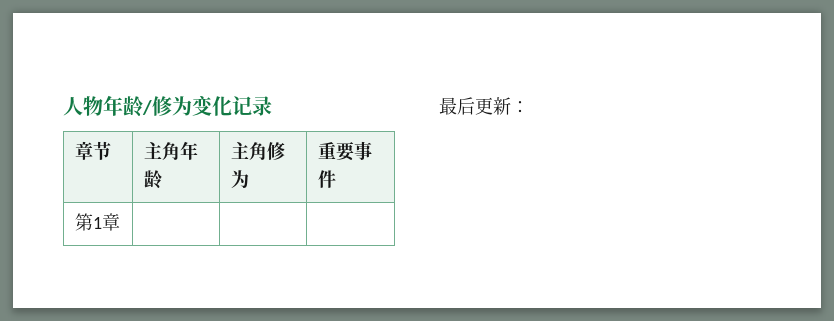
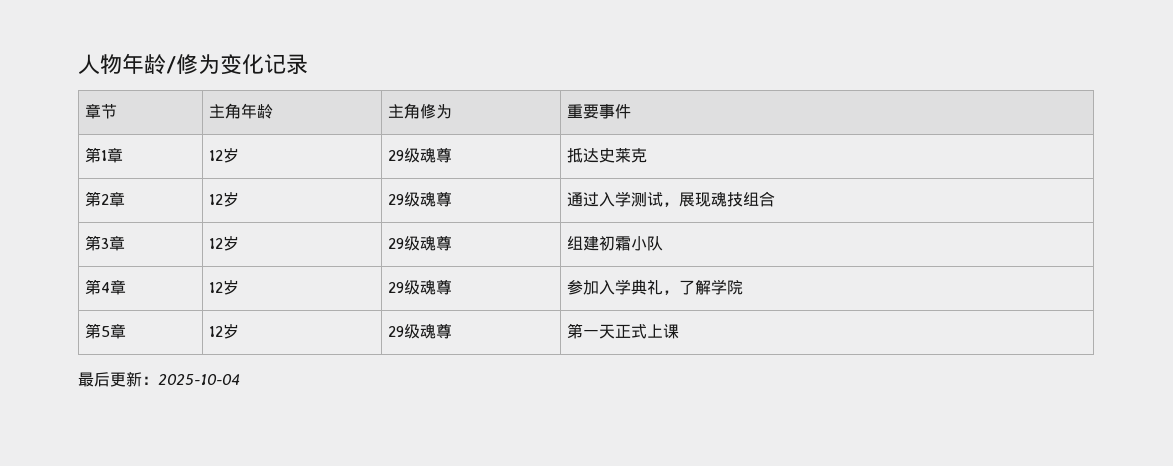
- 第1章 | | |
+ 第1章 | 12岁 | 29级魂尊 | 抵达史莱克
+ 第2章 | 12岁 | 29级魂尊 | 通过入学测试，展现魂技组合
+ 第3章 | 12岁 | 29级魂尊 | 组建初霜小队
+ 第4章 | 12岁 | 29级魂尊 | 参加入学典礼，了解学院
+ 第5章 | 12岁 | 29级魂尊 | 第一天正式上课
- 最后更新：
+ 最后更新：2025-10-04

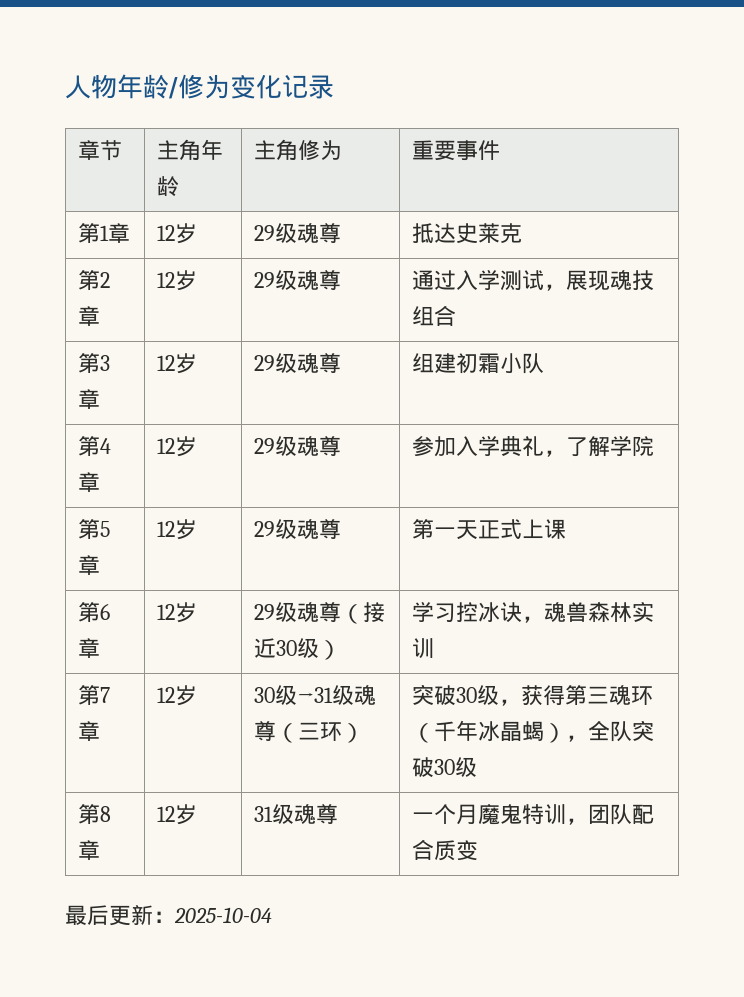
+ 第6章 | 12岁 | 29级魂尊（接近30级） | 学习控冰诀，魂兽森林实训
+ 第7章 | 12岁 | 30级→31级魂尊（三环） | 突破30级，获得第三魂环（千年冰晶蝎），全队突破30级
+ 第8章 | 12岁 | 31级魂尊 | 一个月魔鬼特训，团队配合质变

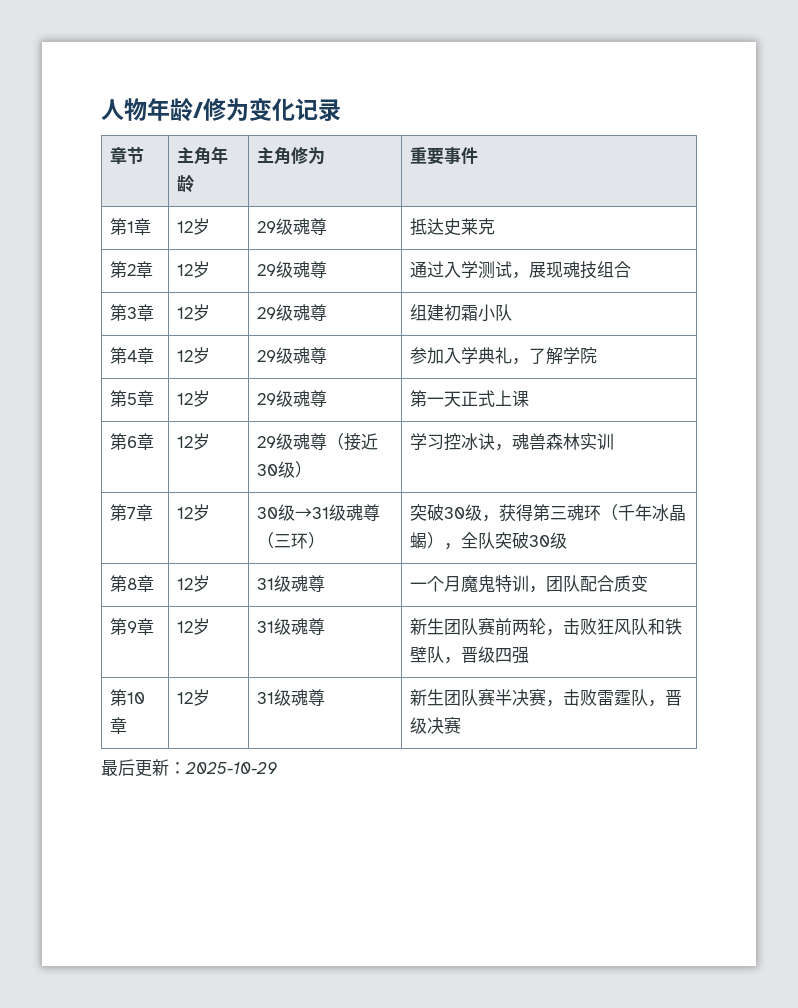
+ 第9章 | 12岁 | 31级魂尊 | 新生团队赛前两轮，击败狂风队和铁壁队，晋级四强
+ 第10章 | 12岁 | 31级魂尊 | 新生团队赛半决赛，击败雷霆队，晋级决赛
- 最后更新：2025-10-04
+ 最后更新：2025-10-29

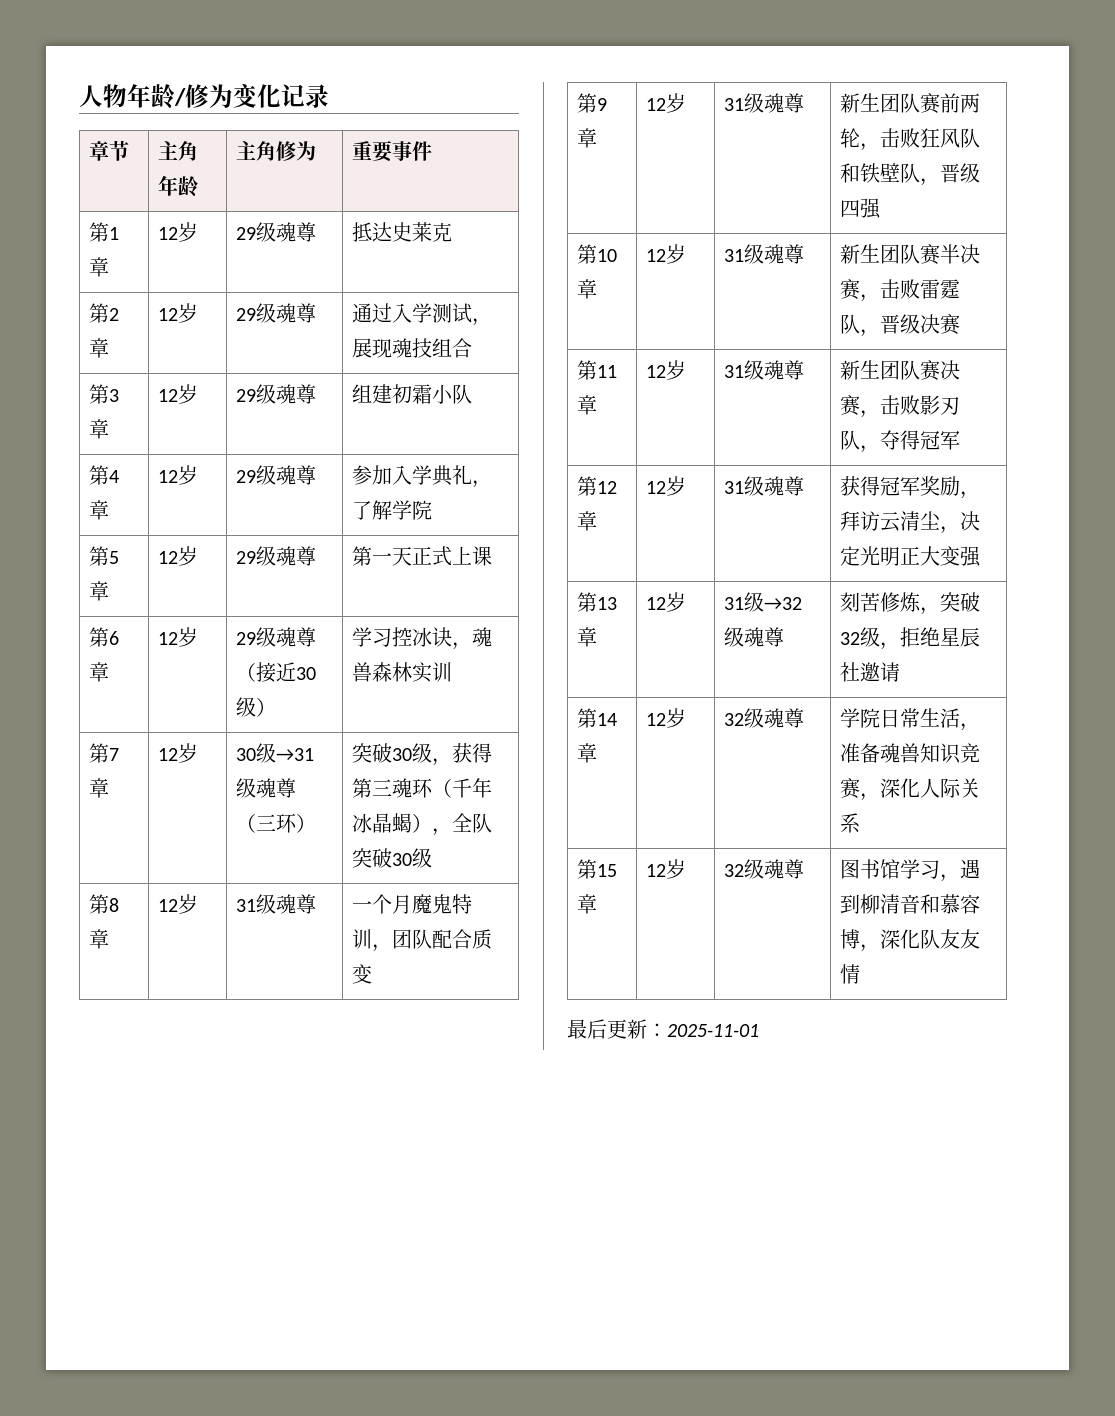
+ 第11章 | 12岁 | 31级魂尊 | 新生团队赛决赛，击败影刃队，夺得冠军
+ 第12章 | 12岁 | 31级魂尊 | 获得冠军奖励，拜访云清尘，决定光明正大变强
+ 第13章 | 12岁 | 31级→32级魂尊 | 刻苦修炼，突破32级，拒绝星辰社邀请
+ 第14章 | 12岁 | 32级魂尊 | 学院日常生活，准备魂兽知识竞赛，深化人际关系
+ 第15章 | 12岁 | 32级魂尊 | 图书馆学习，遇到柳清音和慕容博，深化队友友情
- 最后更新：2025-10-29
+ 最后更新：2025-11-01

